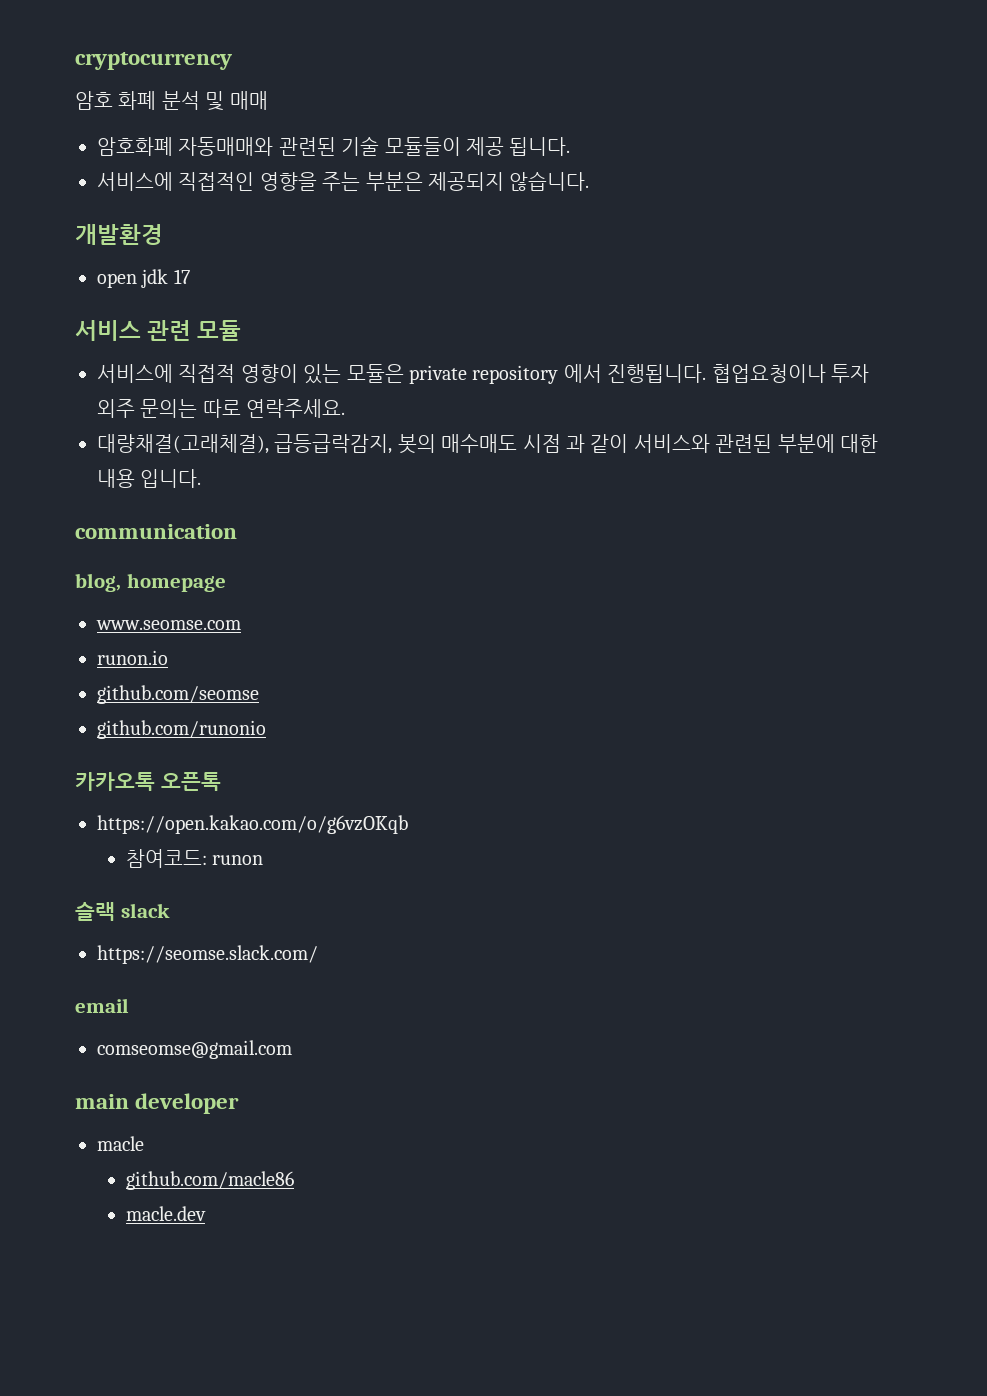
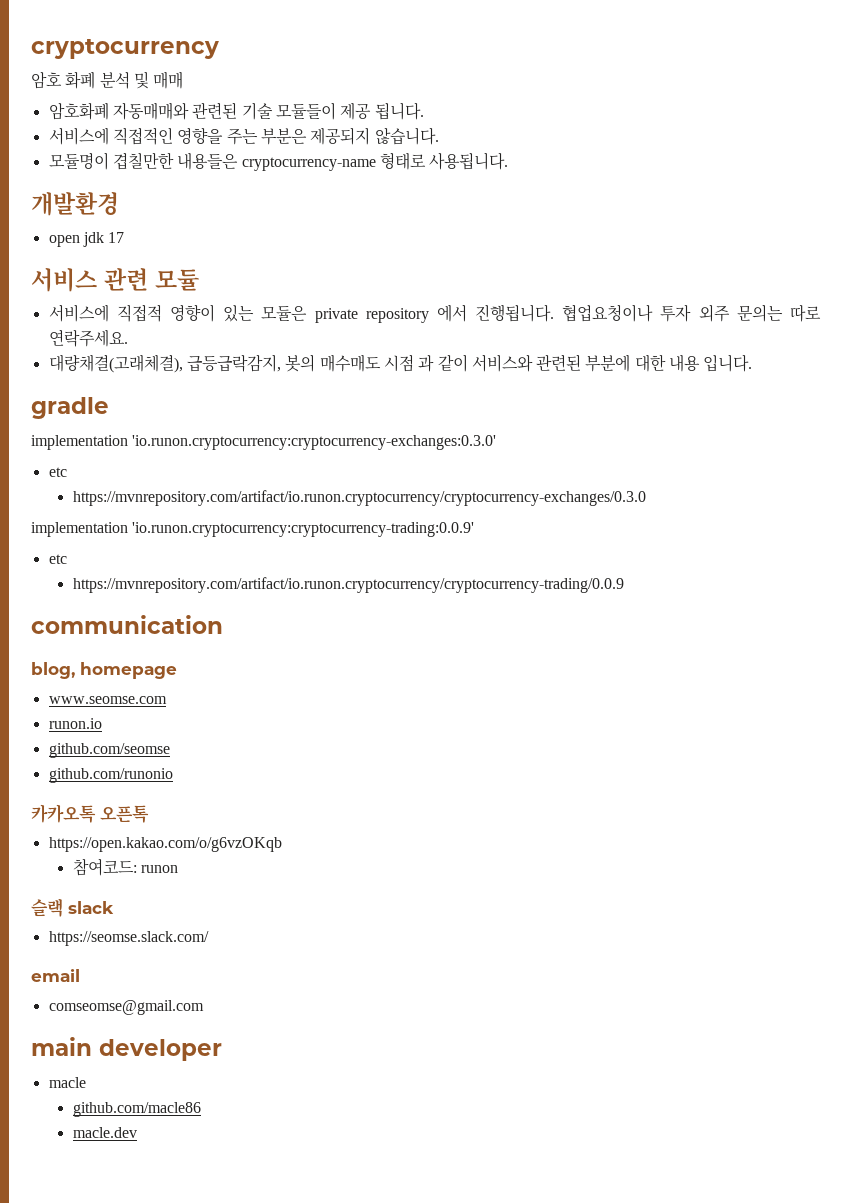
+ 모듈명이 겹칠만한 내용들은 cryptocurrency-name 형태로 사용됩니다.
+ gradle
+ implementation 'io.runon.cryptocurrency:cryptocurrency-exchanges:0.3.0'
+ etc
+ https://mvnrepository.com/artifact/io.runon.cryptocurrency/cryptocurrency-exchanges/0.3.0
+ implementation 'io.runon.cryptocurrency:cryptocurrency-trading:0.0.9'
+ etc
+ https://mvnrepository.com/artifact/io.runon.cryptocurrency/cryptocurrency-trading/0.0.9

